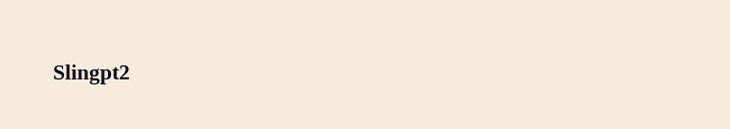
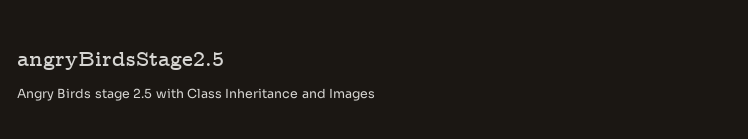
- Slingpt2
+ angryBirdsStage2.5
+ Angry Birds stage 2.5 with Class Inheritance and Images

